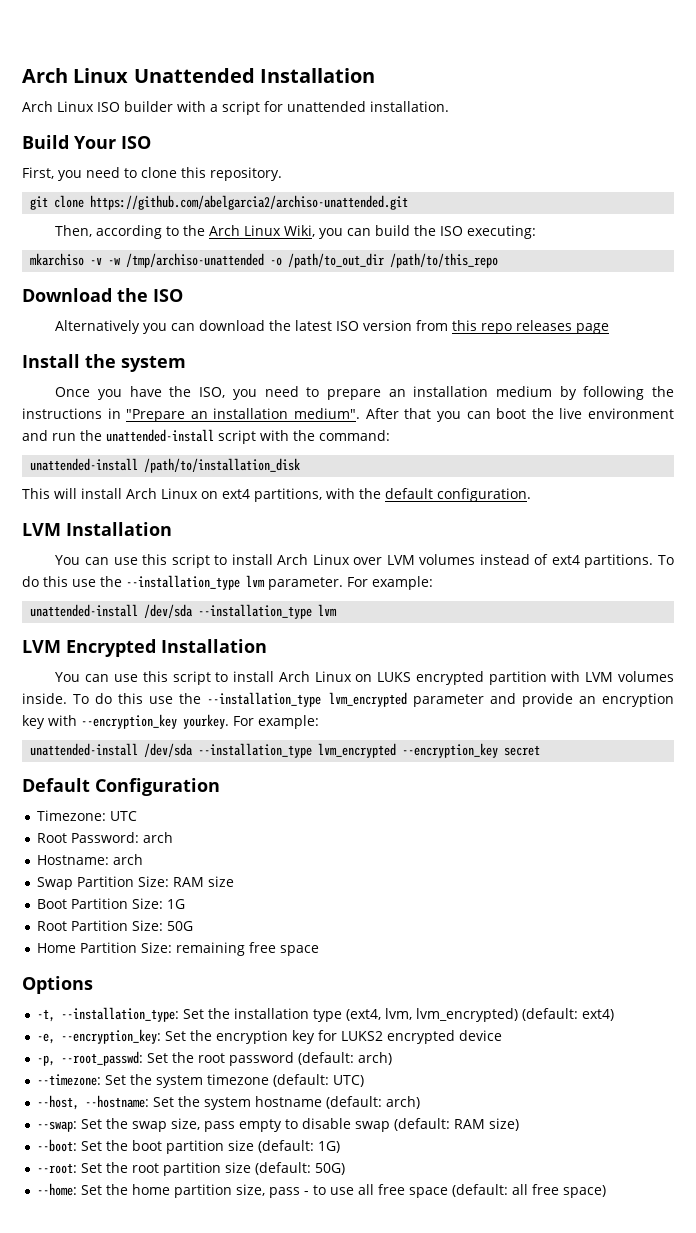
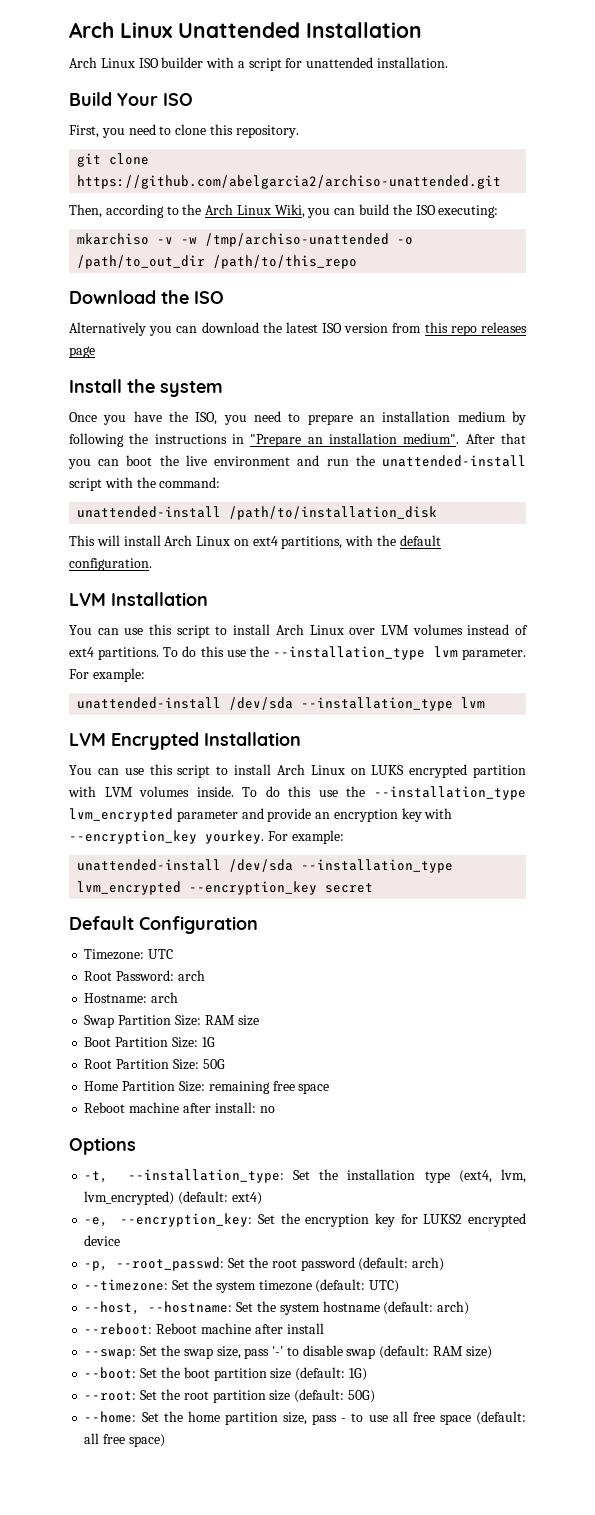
+ Reboot machine after install: no
+ --reboot: Reboot machine after install
- --swap: Set the swap size, pass empty to disable swap (default: RAM size)
+ --swap: Set the swap size, pass '-' to disable swap (default: RAM size)

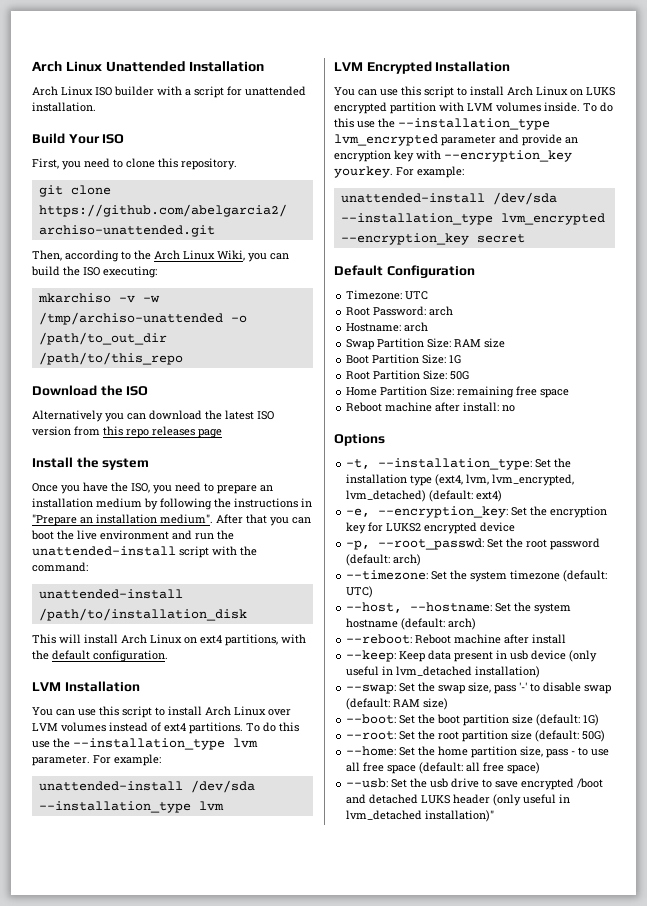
- -t, --installation_type: Set the installation type (ext4, lvm, lvm_encrypted) (default: ext4)
+ -t, --installation_type: Set the installation type (ext4, lvm, lvm_encrypted, lvm_detached) (default: ext4)
+ --keep: Keep data present in usb device (only useful in lvm_detached installation)
+ --usb: Set the usb drive to save encrypted /boot and detached LUKS header (only useful in lvm_detached installation)"

